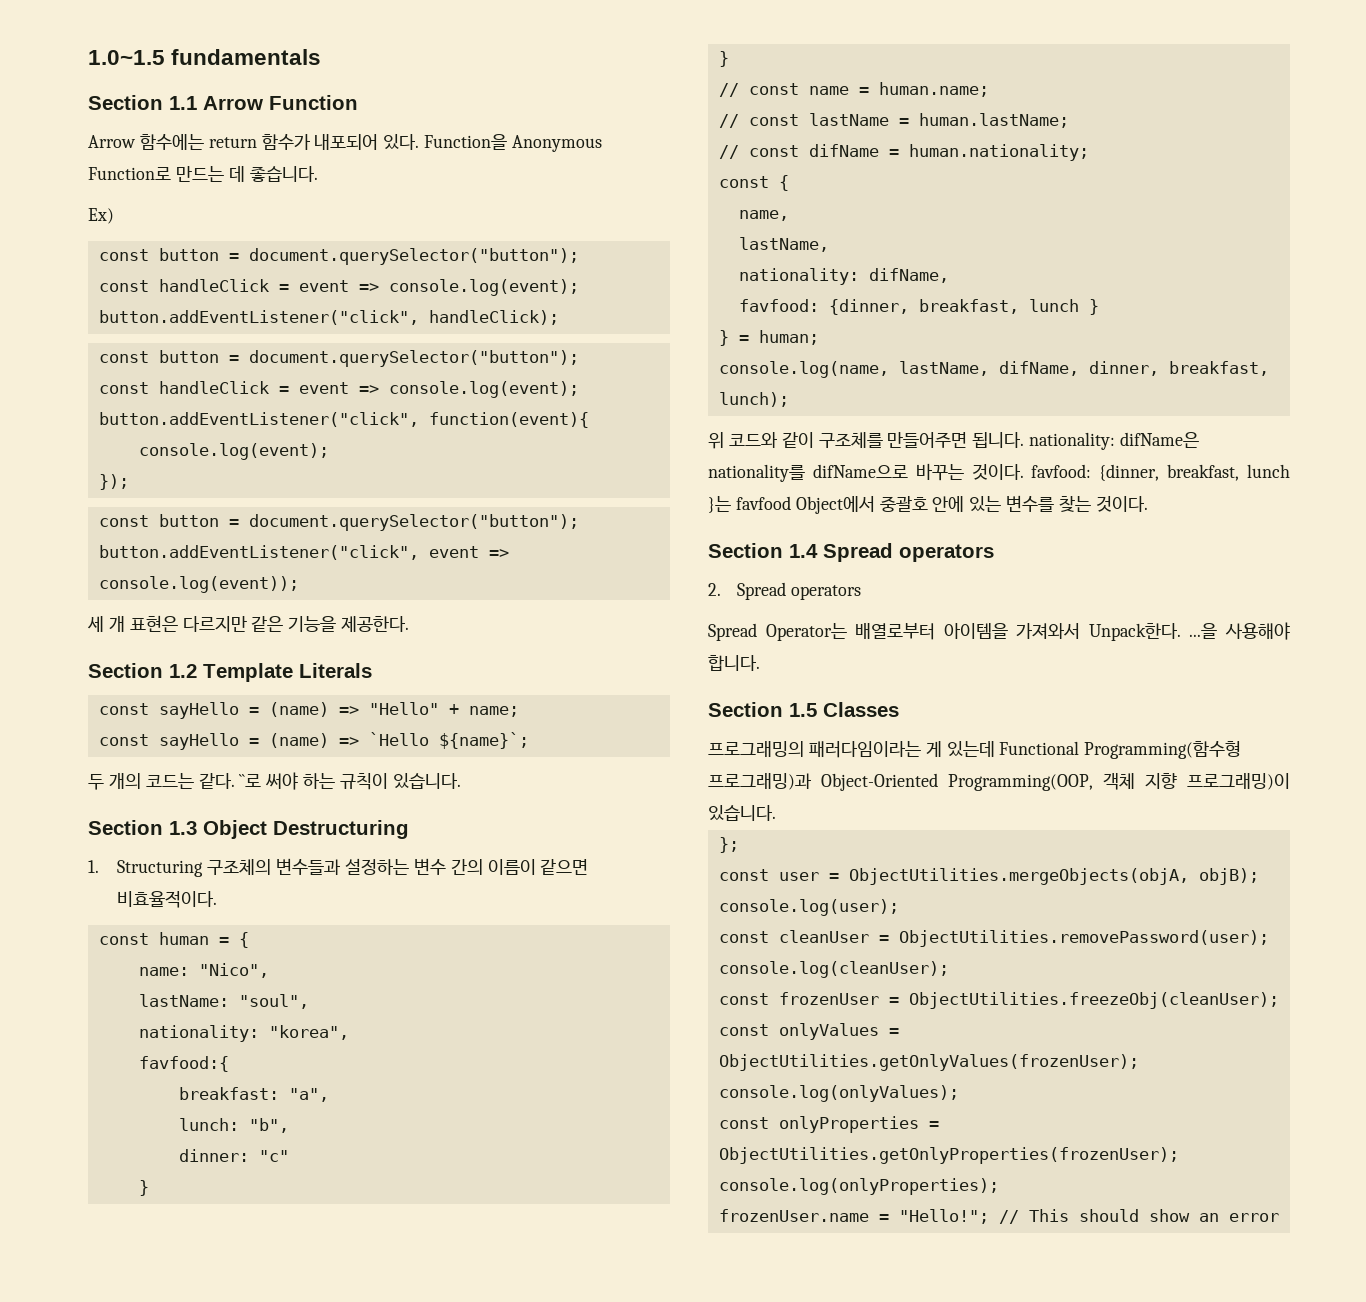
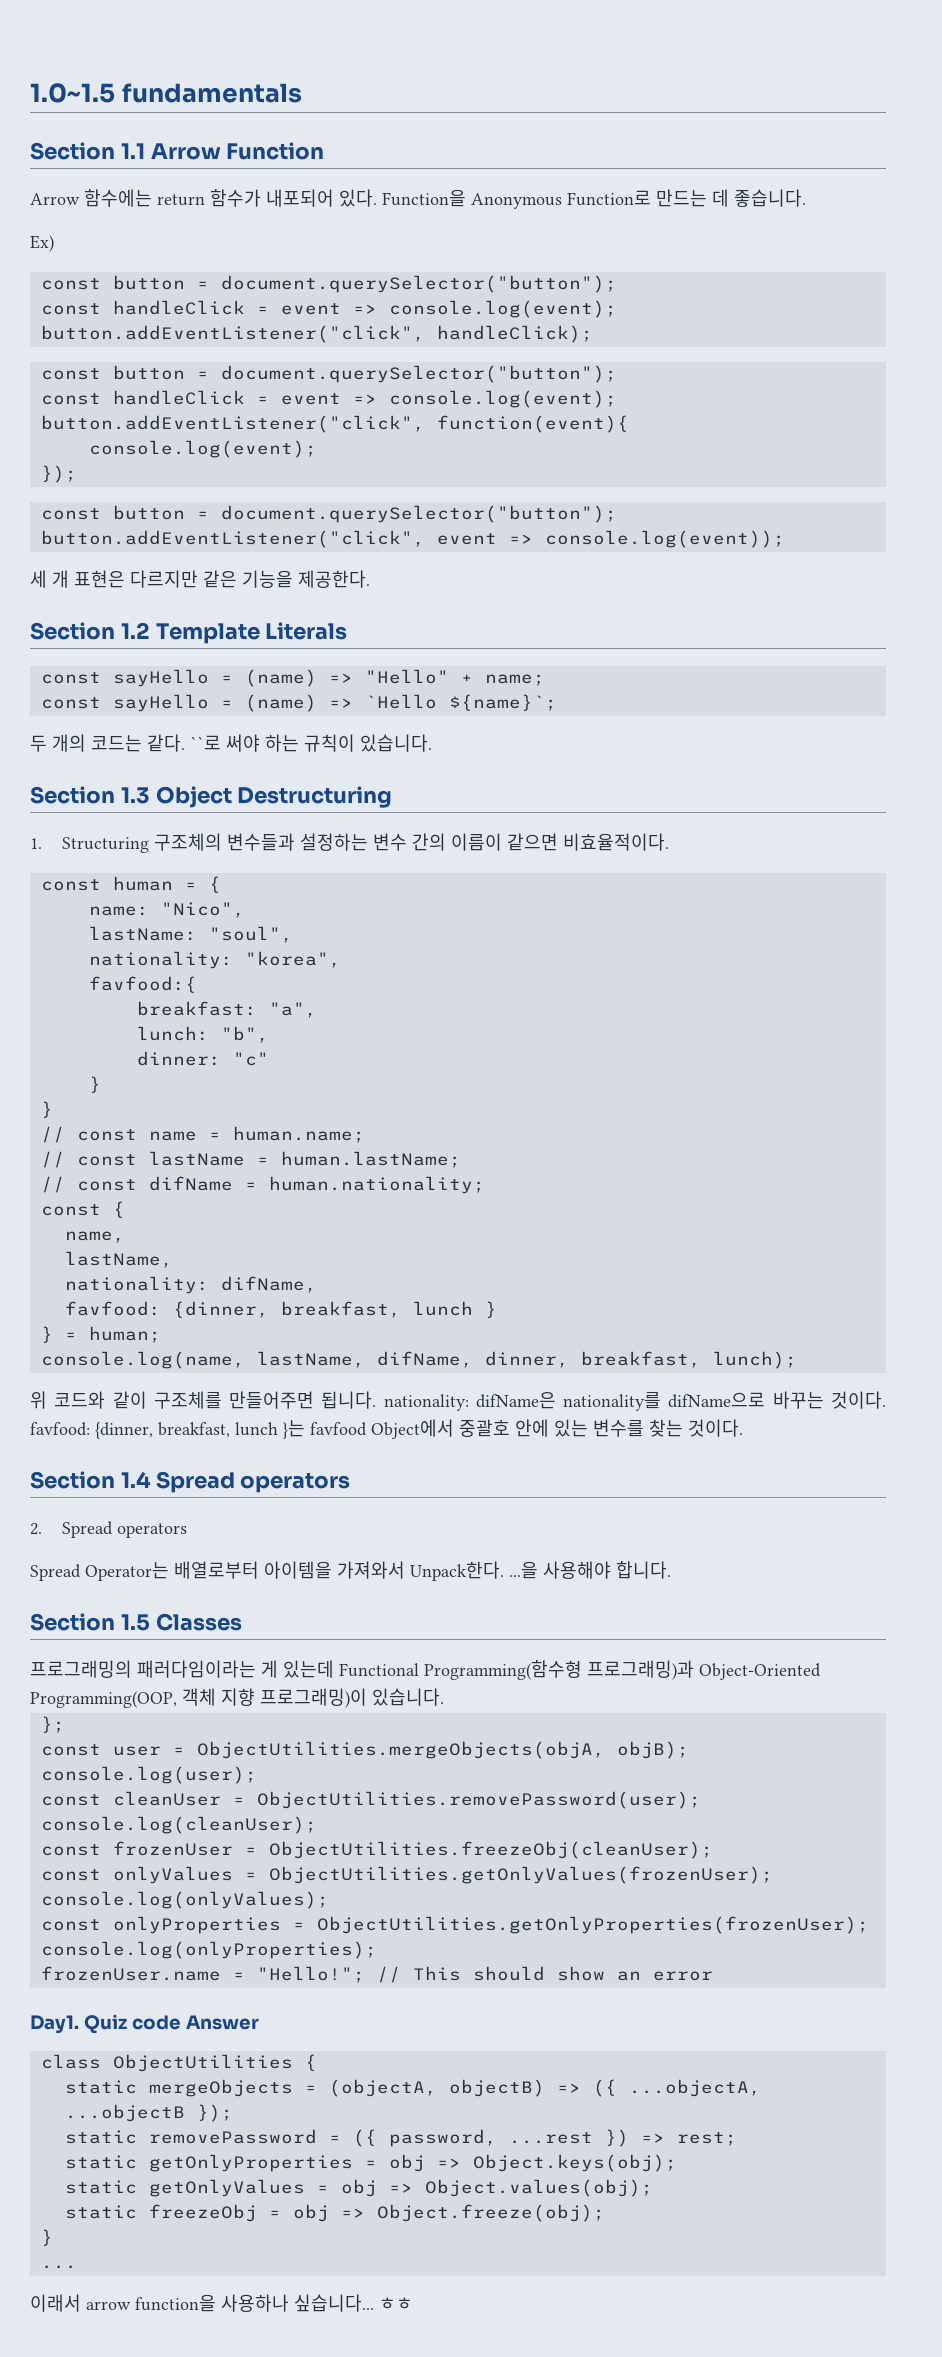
+ Day1. Quiz code Answer
+ class ObjectUtilities {
+ static mergeObjects = (objectA, objectB) => ({ ...objectA, ...objectB });
+ static removePassword = ({ password, ...rest }) => rest;
+ static getOnlyProperties = obj => Object.keys(obj);
+ static getOnlyValues = obj => Object.values(obj);
+ static freezeObj = obj => Object.freeze(obj);
+ }
+ ...
+ 이래서 arrow function을 사용하나 싶습니다... ㅎㅎ

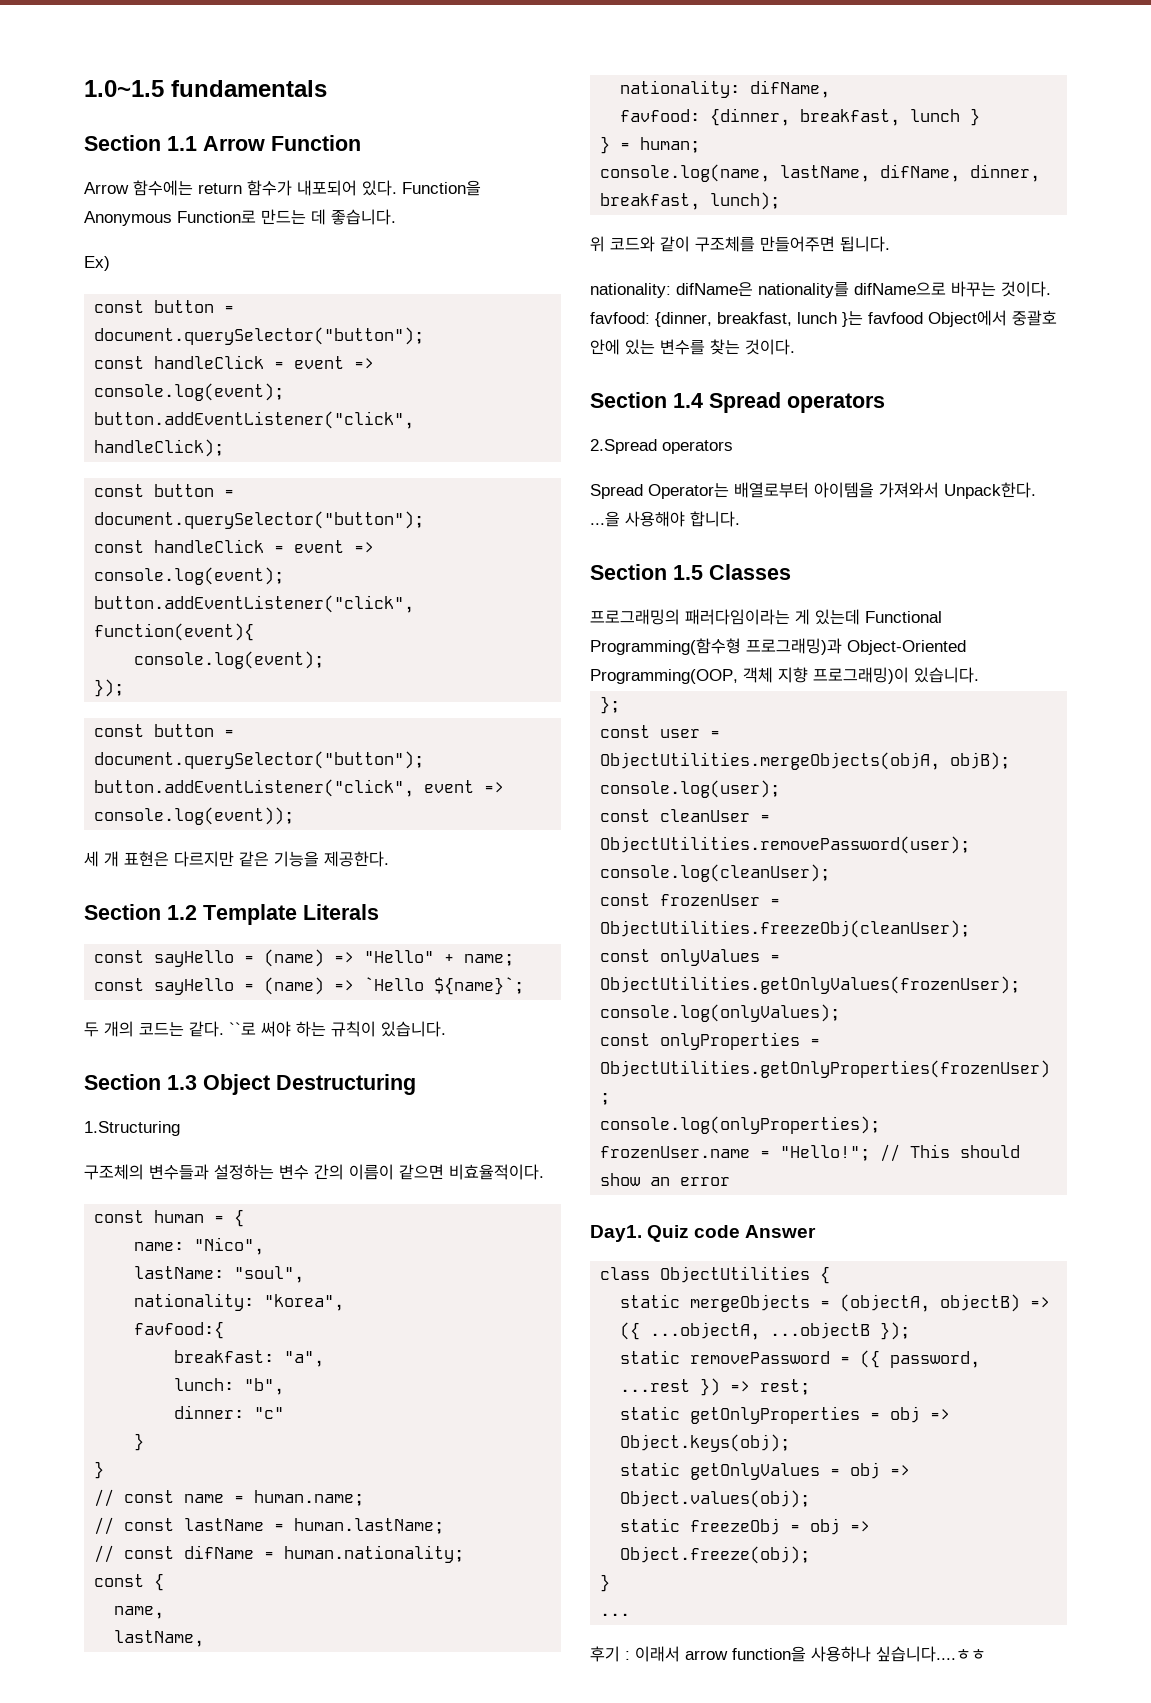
- 1. Structuring 구조체의 변수들과 설정하는 변수 간의 이름이 같으면 비효율적이다.
+ 1.Structuring
+ 구조체의 변수들과 설정하는 변수 간의 이름이 같으면 비효율적이다.
- 위 코드와 같이 구조체를 만들어주면 됩니다. nationality: difName은 nationality를 difName으로 바꾸는 것이다. favfood: {dinner, breakfast, lunch }는 favfood Object에서 중괄호 안에 있는 변수를 찾는 것이다.
+ 위 코드와 같이 구조체를 만들어주면 됩니다.
+ nationality: difName은 nationality를 difName으로 바꾸는 것이다. favfood: {dinner, breakfast, lunch }는 favfood Object에서 중괄호 안에 있는 변수를 찾는 것이다.
- 2. Spread operators
+ 2.Spread operators
- 이래서 arrow function을 사용하나 싶습니다... ㅎㅎ
+ 후기 : 이래서 arrow function을 사용하나 싶습니다....ㅎㅎ

